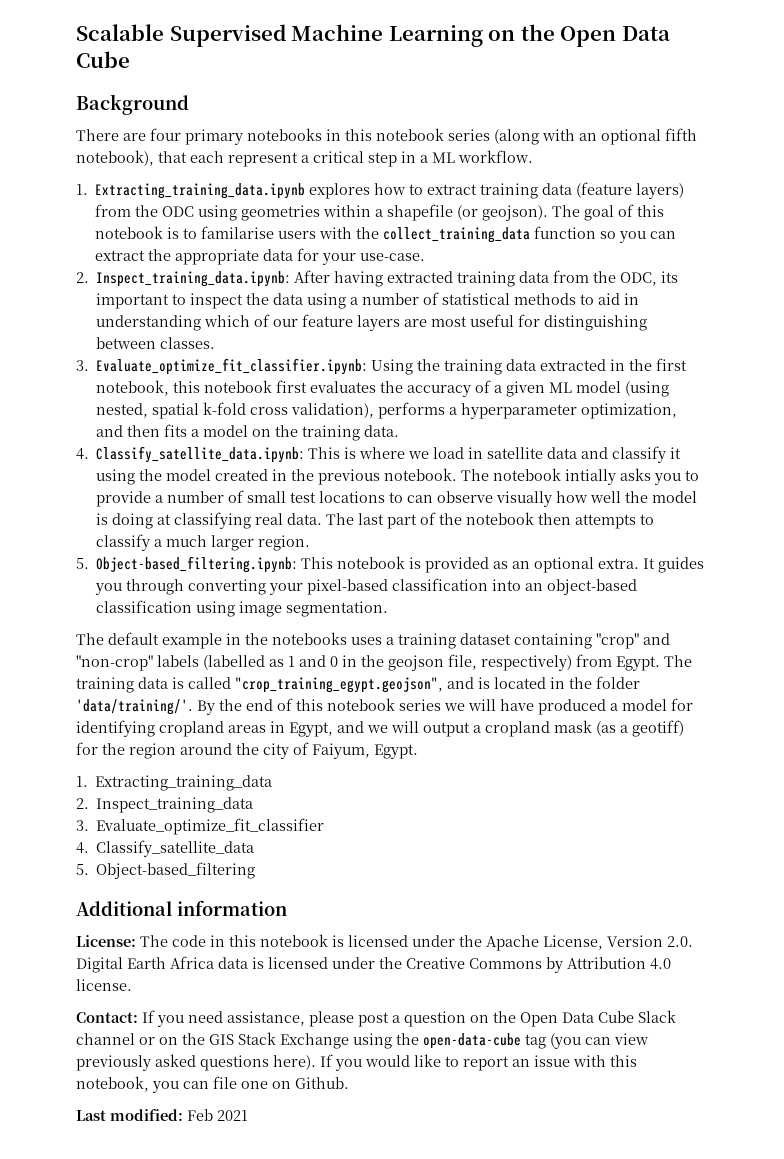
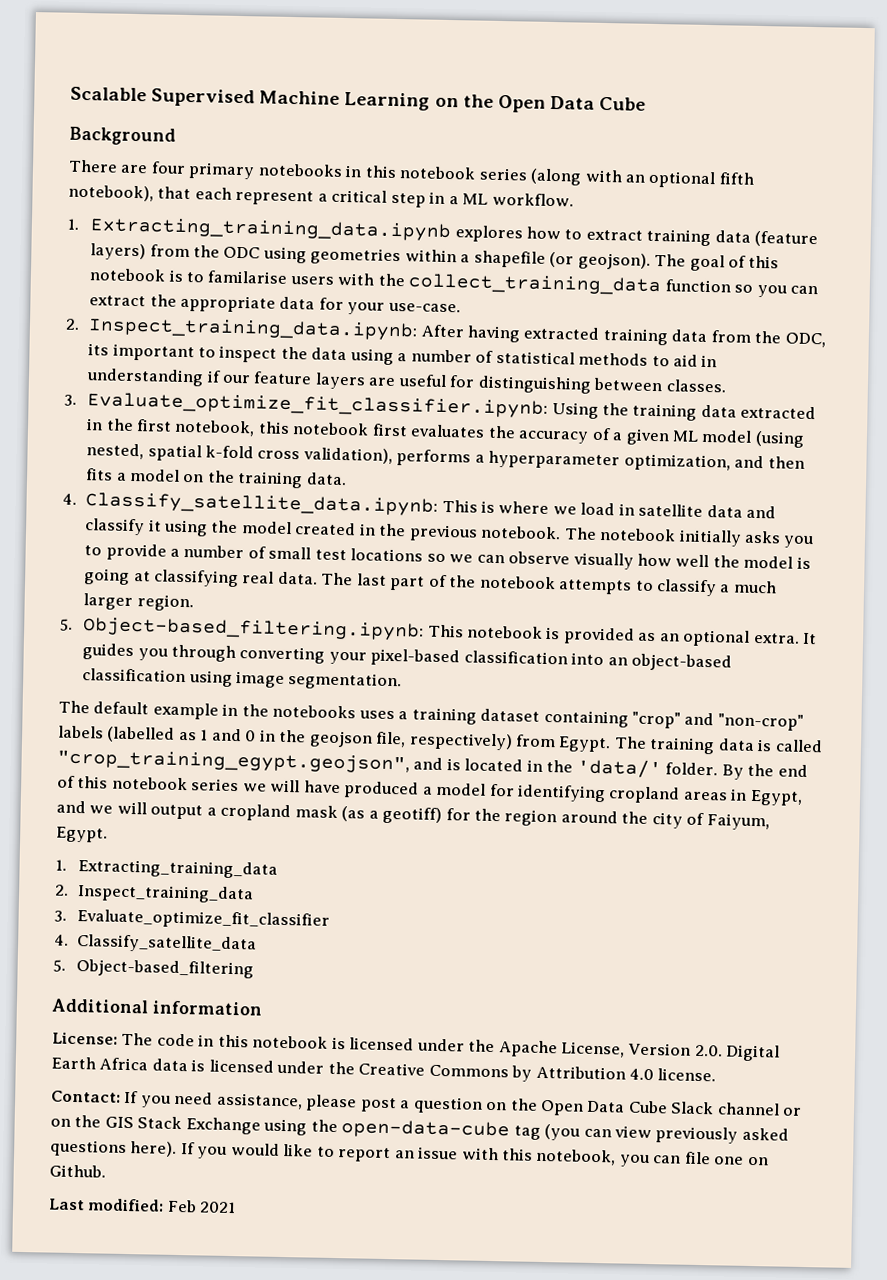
- 2. Inspect_training_data.ipynb: After having extracted training data from the ODC, its important to inspect the data using a number of statistical methods to aid in understanding which of our feature layers are most useful for distinguishing between classes.
+ 2. Inspect_training_data.ipynb: After having extracted training data from the ODC, its important to inspect the data using a number of statistical methods to aid in understanding if our feature layers are useful for distinguishing between classes.
- The notebook intially asks you to provide a number of small test locations to can observe visually how well the model is doing at classifying real data.
+ The notebook initially asks you to provide a number of small test locations so we can observe visually how well the model is going at classifying real data.
- The last part of the notebook then attempts to classify a much larger region.
+ The last part of the notebook attempts to classify a much larger region.
- The training data is called "crop_training_egypt.geojson", and is located in the folder 'data/training/'.
+ The training data is called "crop_training_egypt.geojson", and is located in the 'data/' folder.

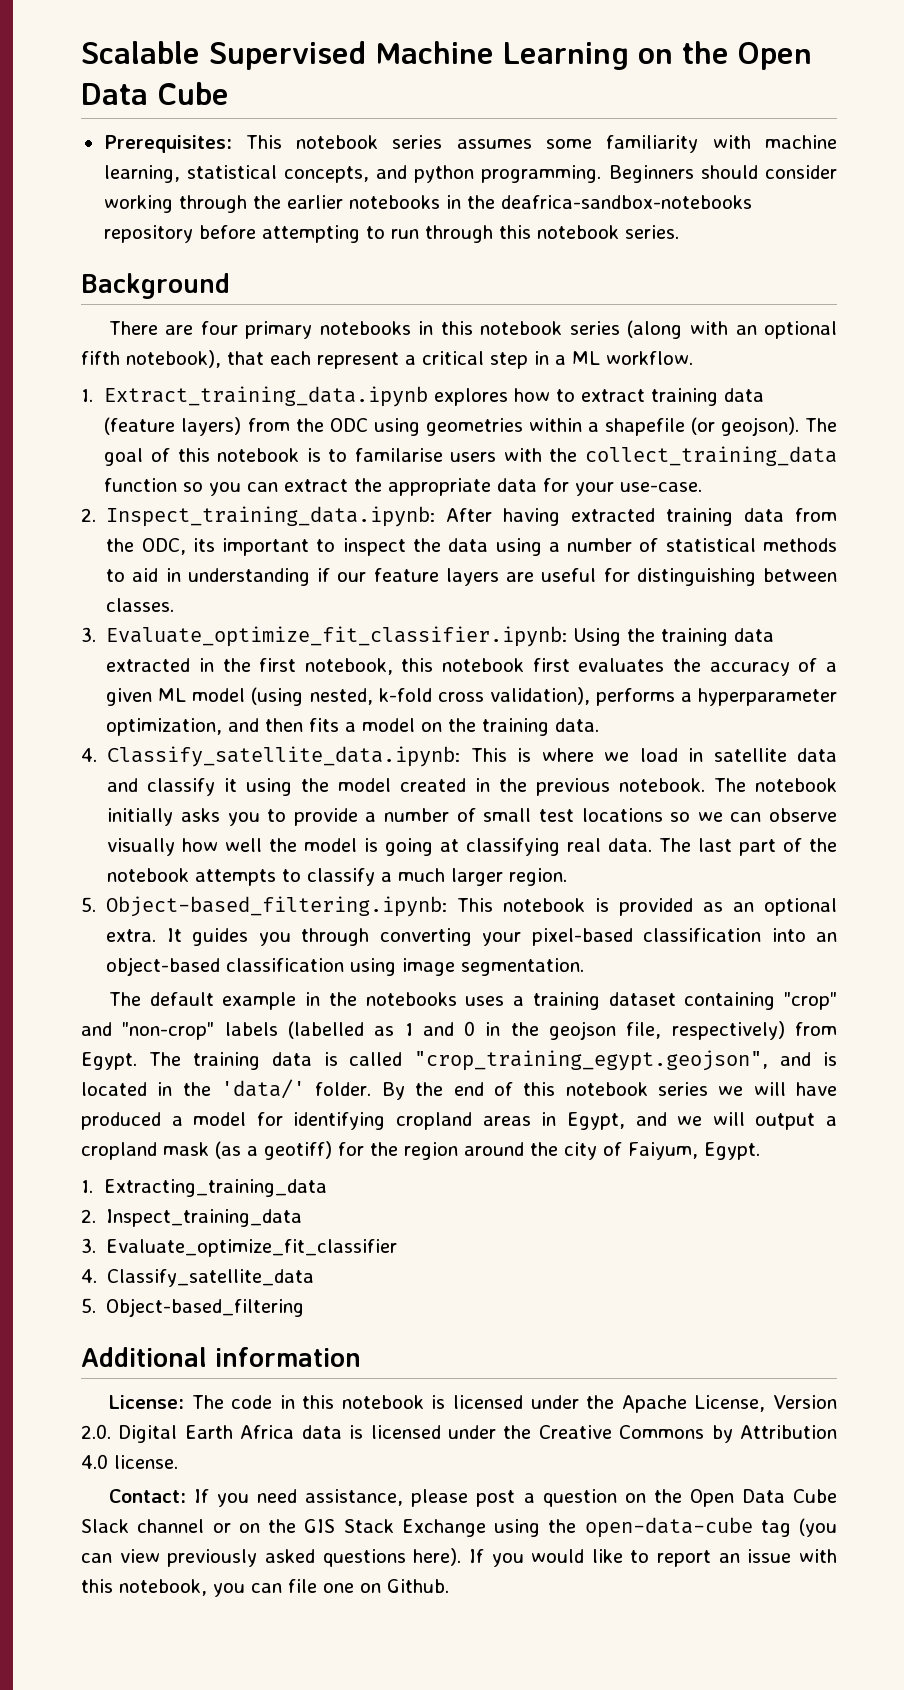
+ Prerequisites: This notebook series assumes some familiarity with machine learning, statistical concepts, and python programming. Beginners should consider working through the earlier notebooks in the deafrica-sandbox-notebooks repository before attempting to run through this notebook series.
- 1. Extracting_training_data.ipynb explores how to extract training data (feature layers) from the ODC using geometries within a shapefile (or geojson).
+ 1. Extract_training_data.ipynb explores how to extract training data (feature layers) from the ODC using geometries within a shapefile (or geojson).
- 3. Evaluate_optimize_fit_classifier.ipynb: Using the training data extracted in the first notebook, this notebook first evaluates the accuracy of a given ML model (using nested, spatial k-fold cross validation), performs a hyperparameter optimization, and then fits a model on the training data.
+ 3. Evaluate_optimize_fit_classifier.ipynb: Using the training data extracted in the first notebook, this notebook first evaluates the accuracy of a given ML model (using nested, k-fold cross validation), performs a hyperparameter optimization, and then fits a model on the training data.
- Last modified: Feb 2021

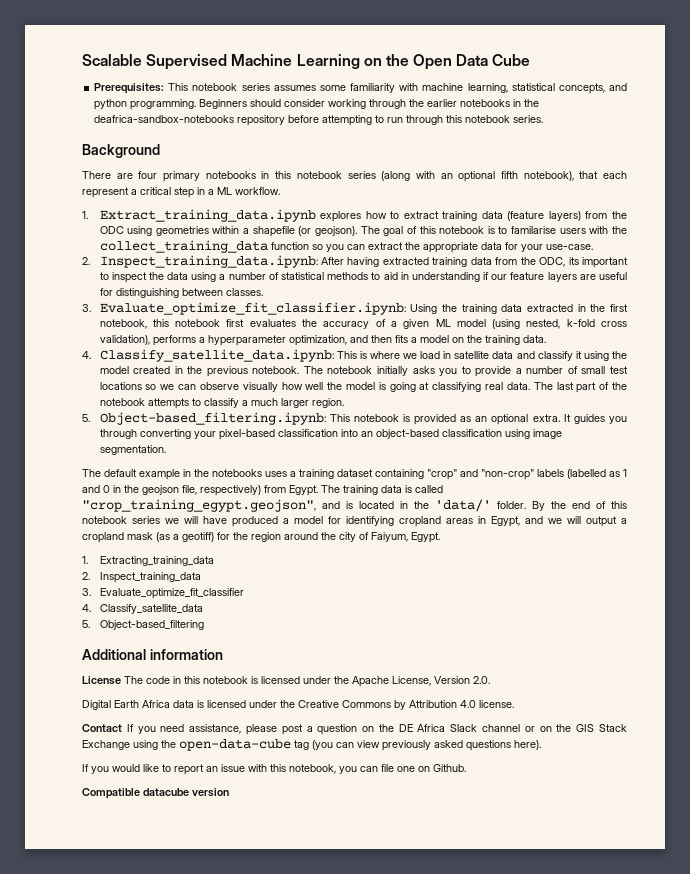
- License: The code in this notebook is licensed under the Apache License, Version 2.0. Digital Earth Africa data is licensed under the Creative Commons by Attribution 4.0 license.
+ License The code in this notebook is licensed under the Apache License, Version 2.0.
+ Digital Earth Africa data is licensed under the Creative Commons by Attribution 4.0 license.
- Contact: If you need assistance, please post a question on the Open Data Cube Slack channel or on the GIS Stack Exchange using the open-data-cube tag (you can view previously asked questions here). If you would like to report an issue with this notebook, you can file one on Github.
+ Contact If you need assistance, please post a question on the DE Africa Slack channel or on the GIS Stack Exchange using the open-data-cube tag (you can view previously asked questions here).
+ If you would like to report an issue with this notebook, you can file one on Github.
+ Compatible datacube version

